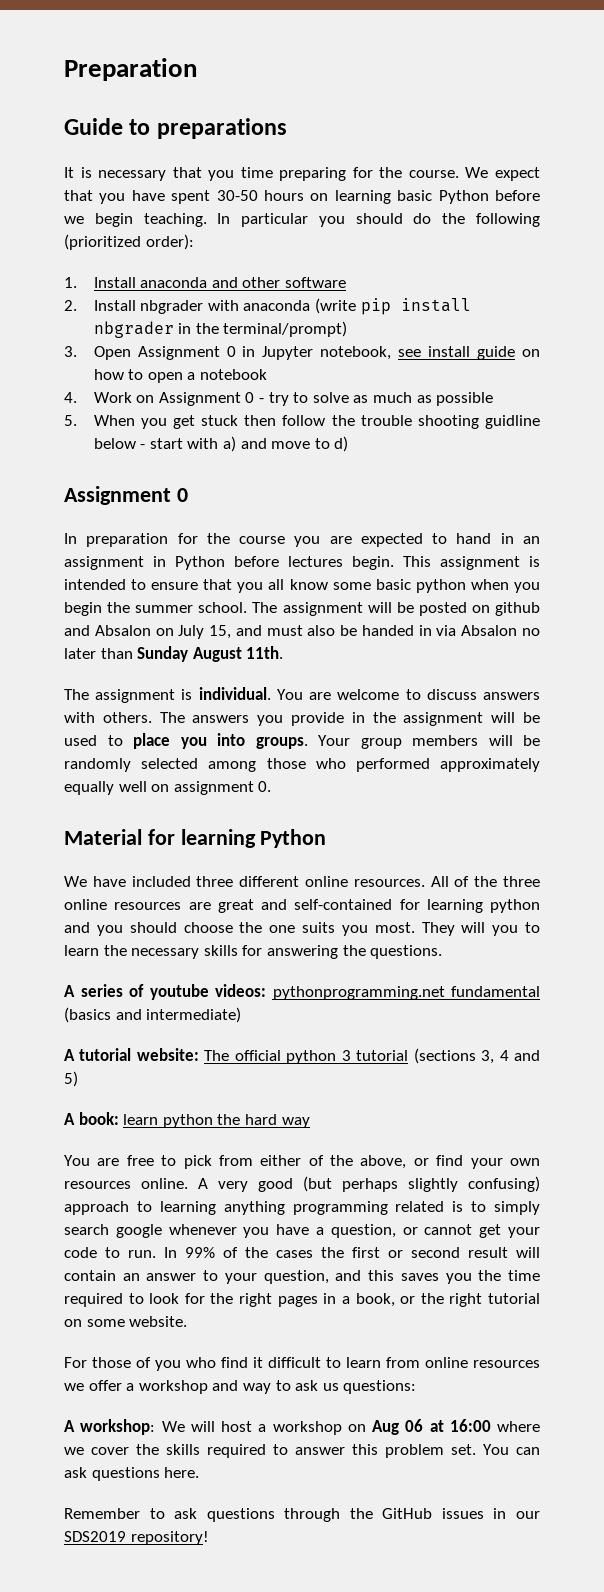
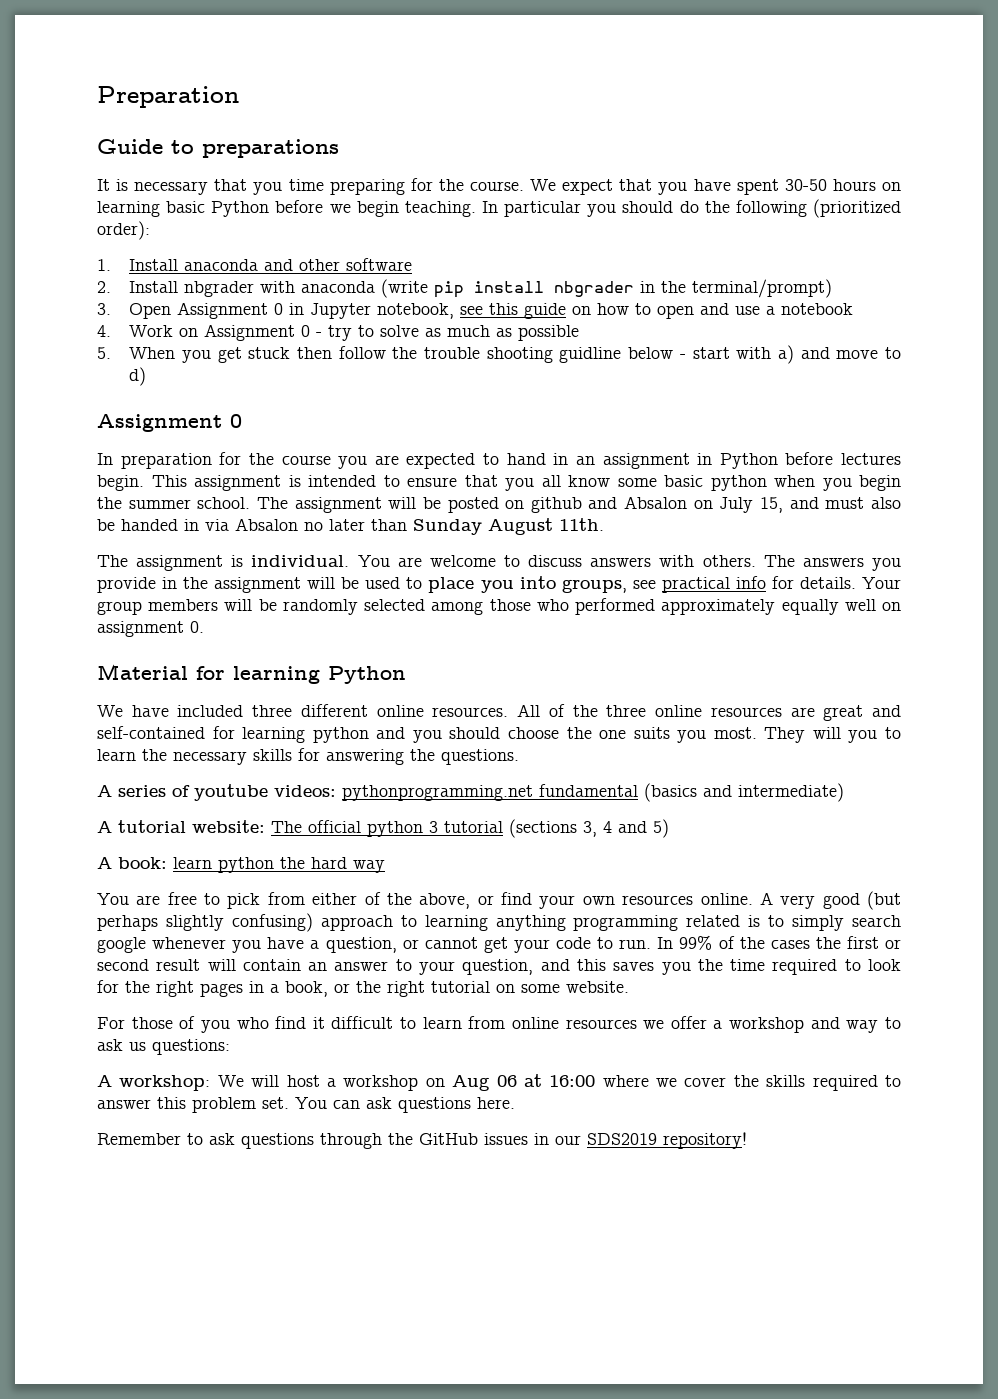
- 3. Open Assignment 0 in Jupyter notebook, see install guide on how to open a notebook
+ 3. Open Assignment 0 in Jupyter notebook, see this guide on how to open and use a notebook
- The answers you provide in the assignment will be used to place you into groups.
+ The answers you provide in the assignment will be used to place you into groups, see practical info for details.

